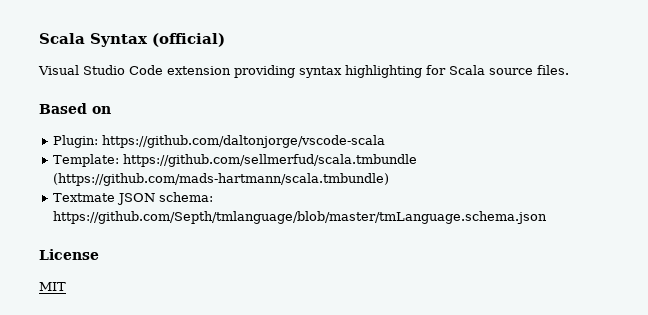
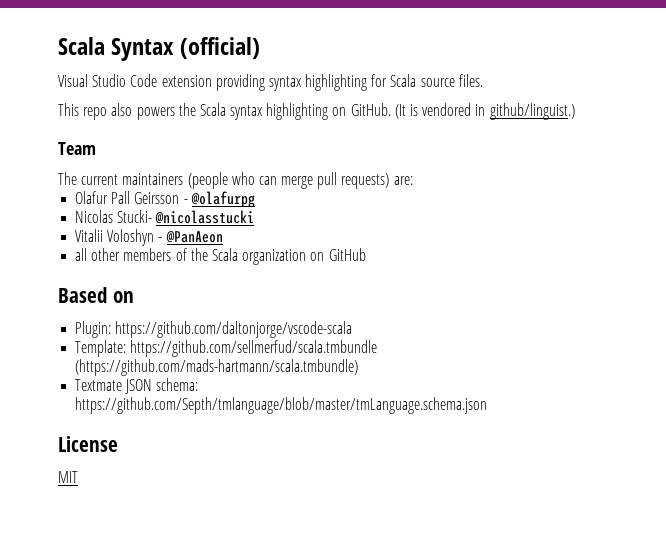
+ This repo also powers the Scala syntax highlighting on GitHub. (It is vendored in github/linguist.)
+ Team
+ The current maintainers (people who can merge pull requests) are:
+ Olafur Pall Geirsson - @olafurpg
+ Nicolas Stucki- @nicolasstucki
+ Vitalii Voloshyn - @PanAeon
+ all other members of the Scala organization on GitHub

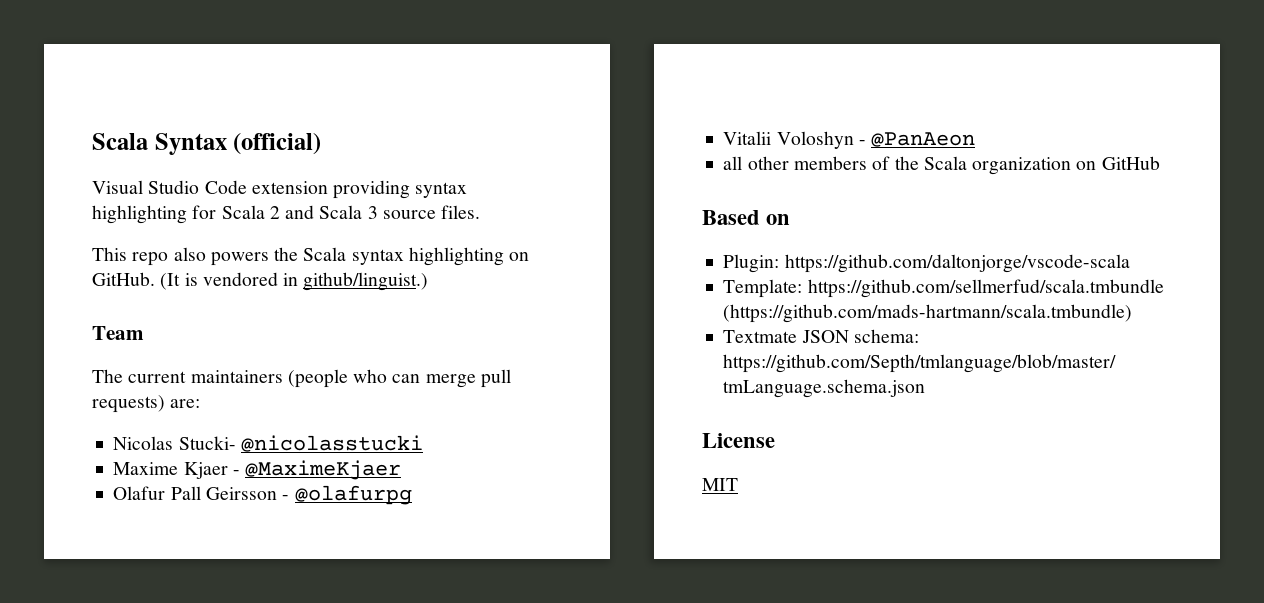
- Visual Studio Code extension providing syntax highlighting for Scala source files.
+ Visual Studio Code extension providing syntax highlighting for Scala 2 and Scala 3 source files.
+ Nicolas Stucki- @nicolasstucki
+ Maxime Kjaer - @MaximeKjaer
- Nicolas Stucki- @nicolasstucki

